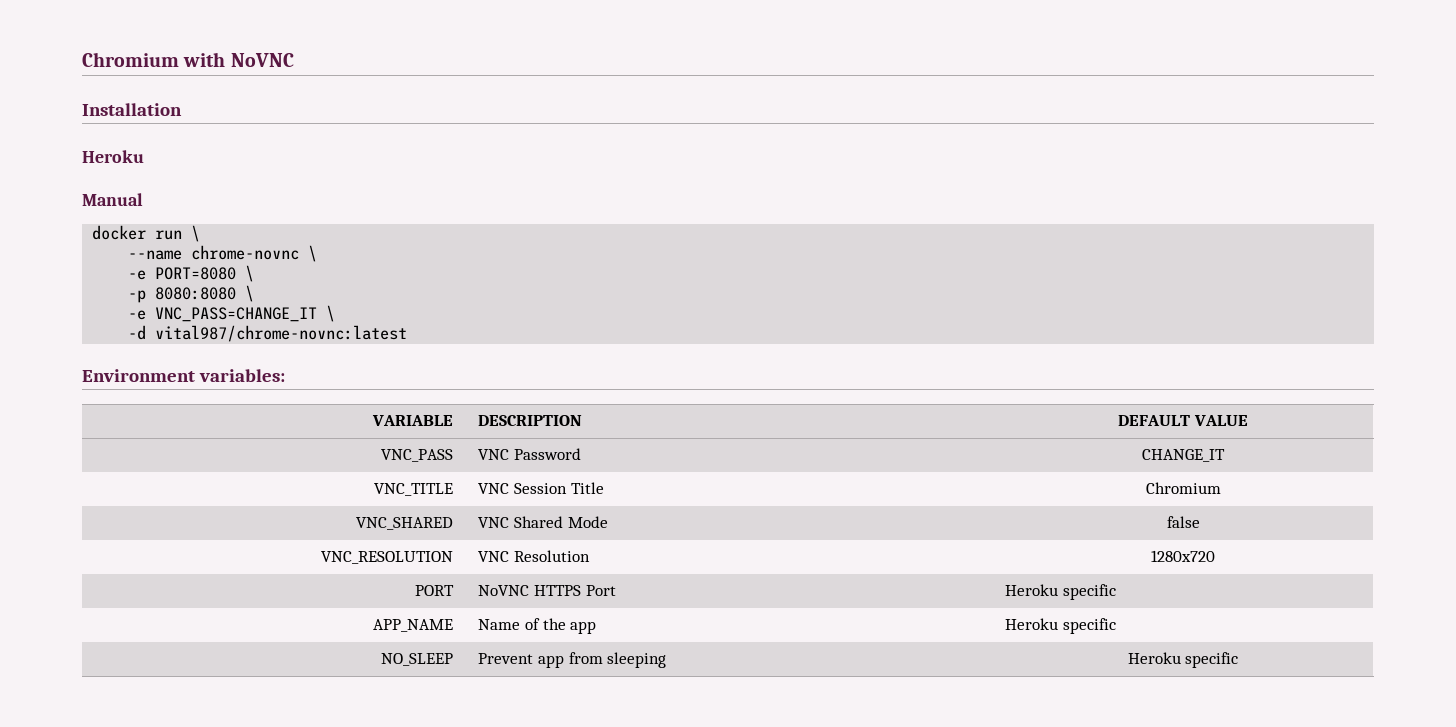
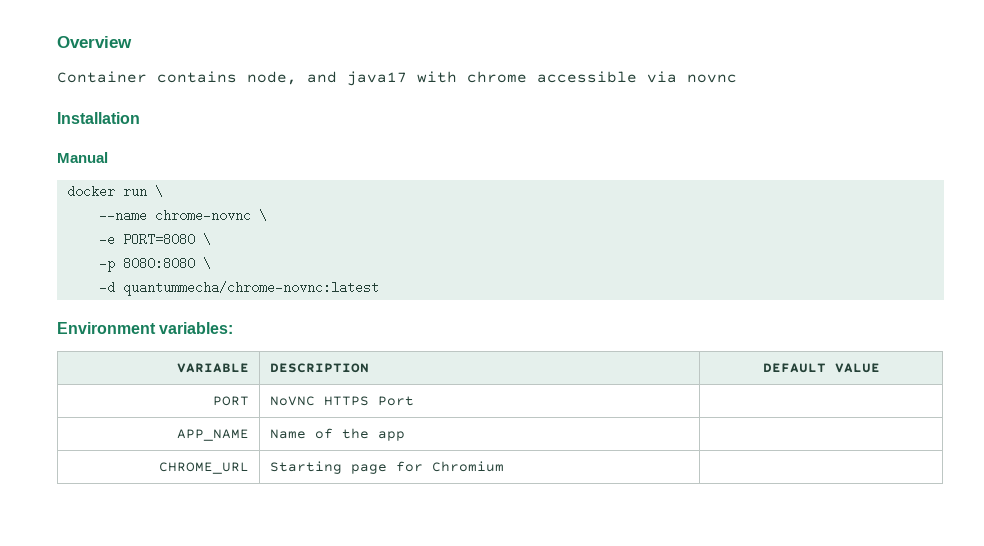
- Chromium with NoVNC
+ Overview
+ Container contains node, and java17 with chrome accessible via novnc
  Installation
- Heroku
- -e VNC_PASS=CHANGE_IT \
- -d vital987/chrome-novnc:latest
+ -d quantummecha/chrome-novnc:latest
- VNC_PASS | VNC Password | CHANGE_IT
- VNC_TITLE | VNC Session Title | Chromium
- VNC_SHARED | VNC Shared Mode | false
- VNC_RESOLUTION | VNC Resolution | 1280x720
- PORT | NoVNC HTTPS Port | Heroku specific
+ PORT | NoVNC HTTPS Port |
- APP_NAME | Name of the app | Heroku specific
- NO_SLEEP | Prevent app from sleeping | Heroku specific
+ APP_NAME | Name of the app |
+ CHROME_URL | Starting page for Chromium |

